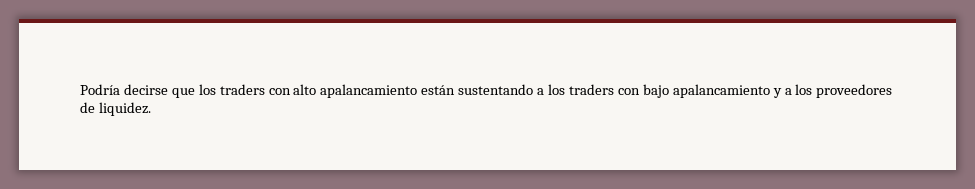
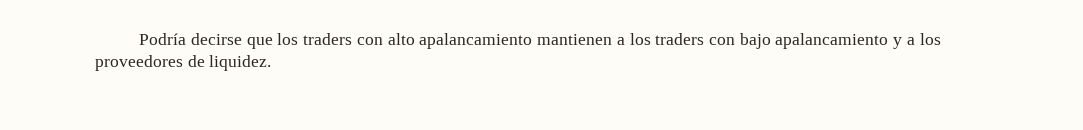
- Podría decirse que los traders con alto apalancamiento están sustentando a los traders con bajo apalancamiento y a los proveedores de liquidez.
+ Podría decirse que los traders con alto apalancamiento mantienen a los traders con bajo apalancamiento y a los proveedores de liquidez.

